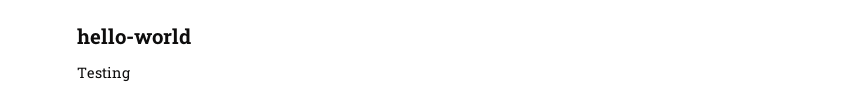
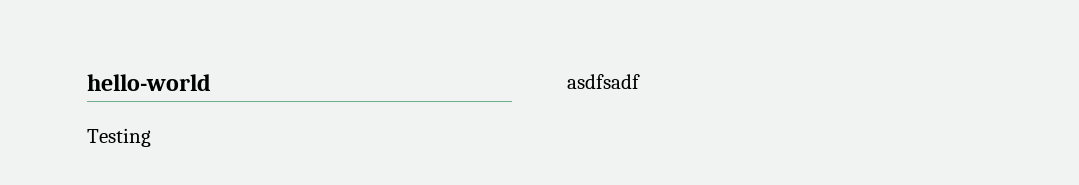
+ asdfsadf

